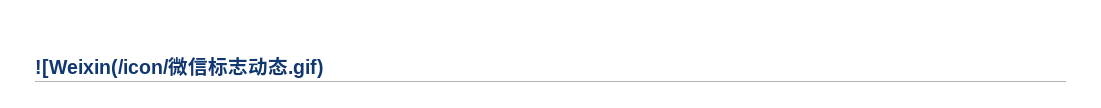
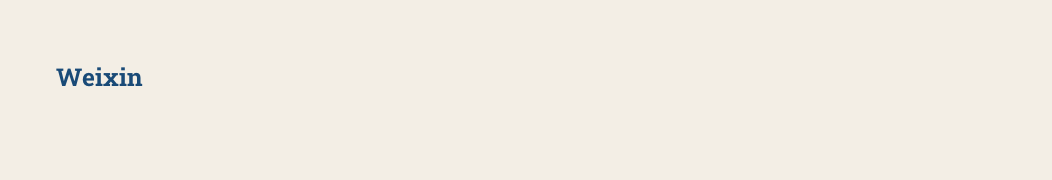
- ![Weixin(/icon/微信标志动态.gif)
+ Weixin

